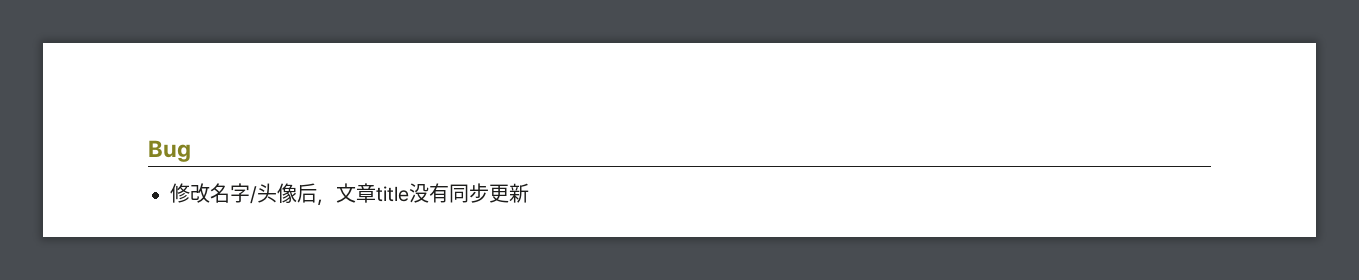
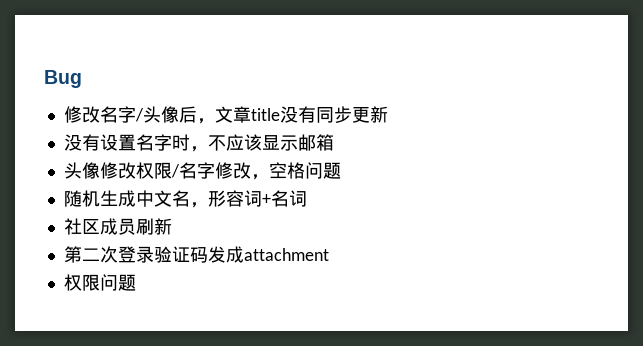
+ 没有设置名字时，不应该显示邮箱
+ 头像修改权限/名字修改，空格问题
+ 随机生成中文名，形容词+名词
+ 社区成员刷新
+ 第二次登录验证码发成attachment
+ 权限问题

